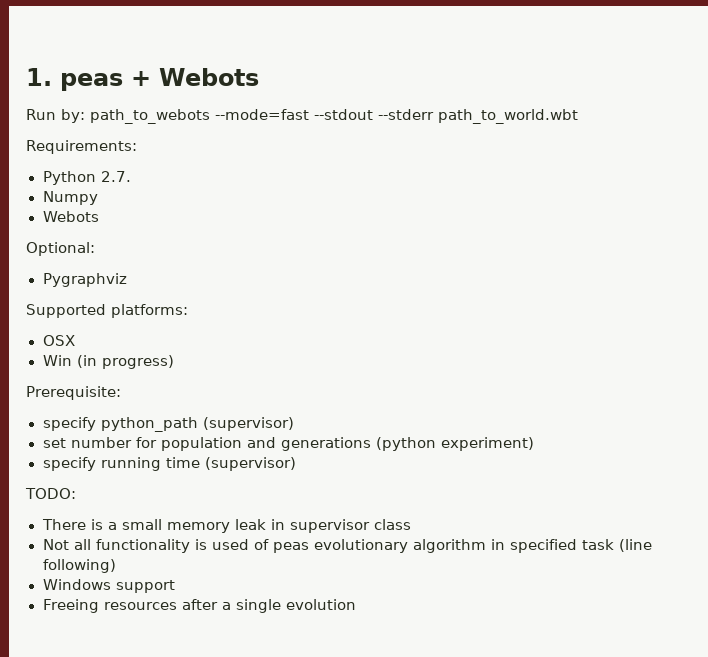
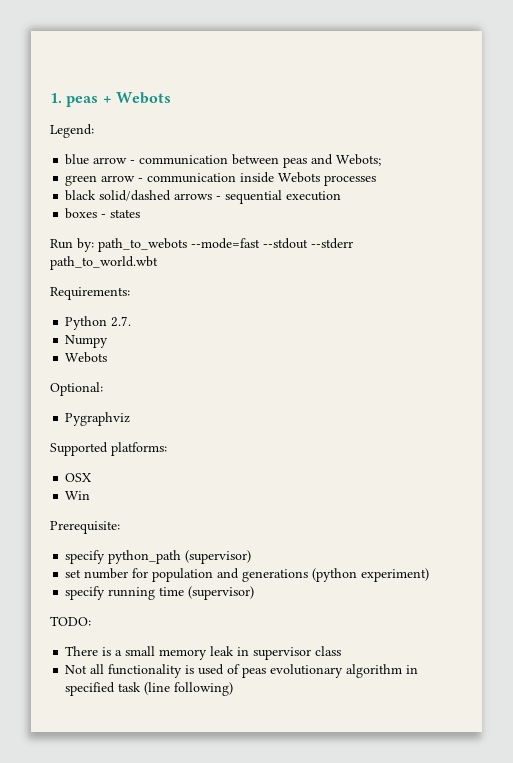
+ Legend:
+ blue arrow - communication between peas and Webots;
+ green arrow - communication inside Webots processes
+ black solid/dashed arrows - sequential execution
+ boxes - states
- Win (in progress)
+ Win
- Windows support
- Freeing resources after a single evolution

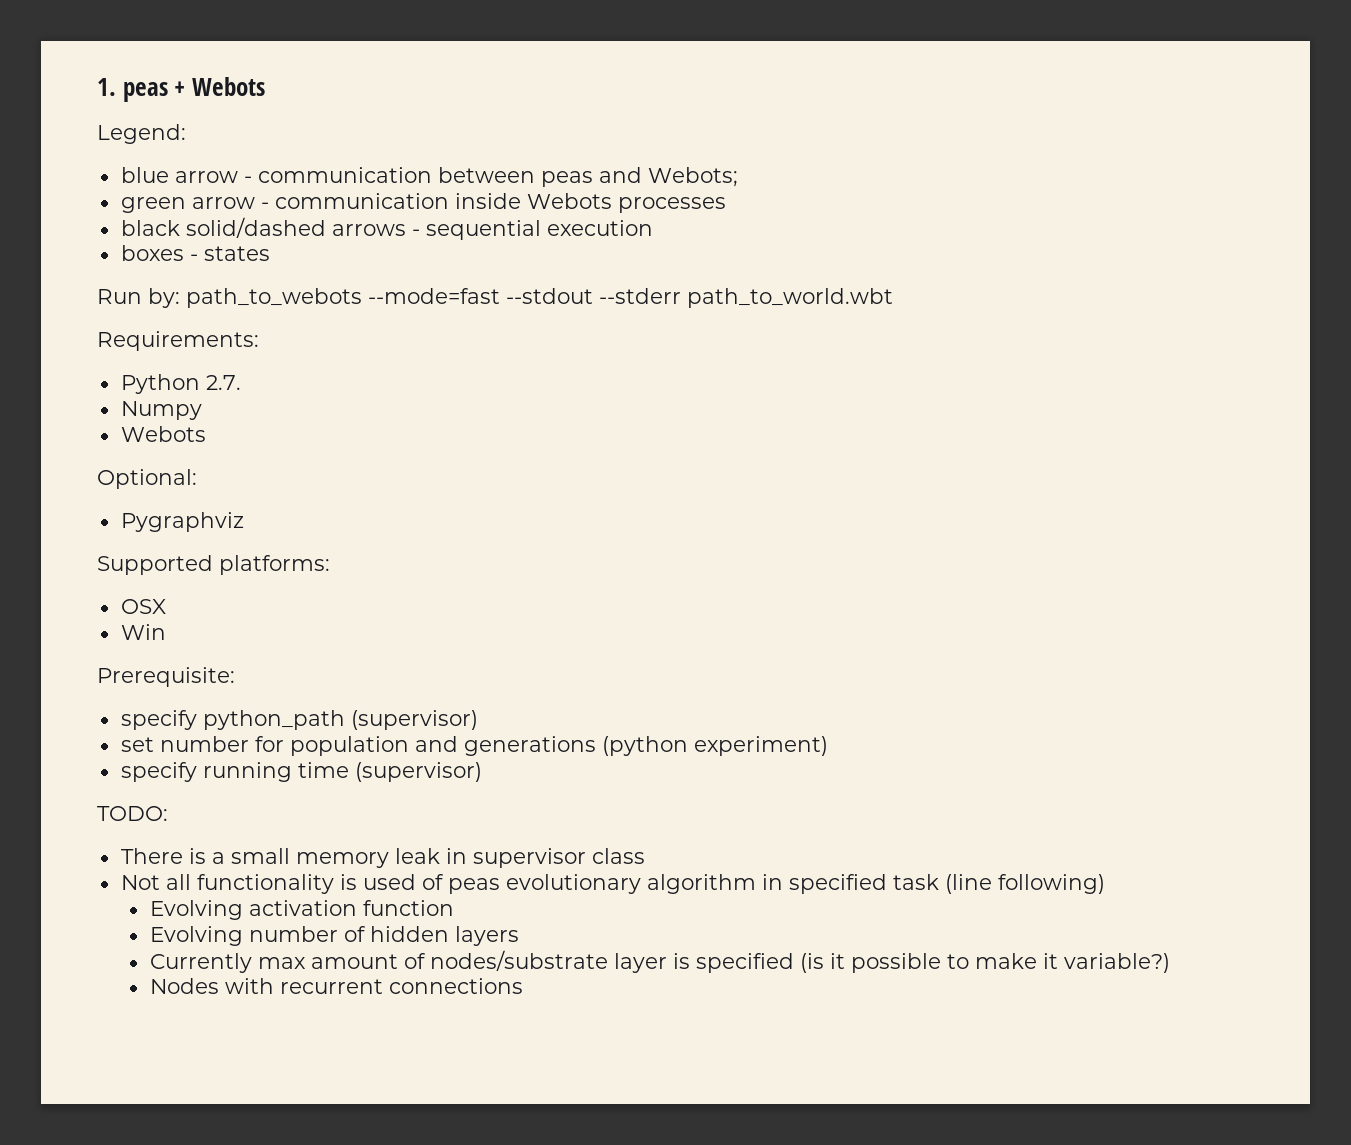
+ Evolving activation function
+ Evolving number of hidden layers
+ Currently max amount of nodes/substrate layer is specified (is it possible to make it variable?)
+ Nodes with recurrent connections

